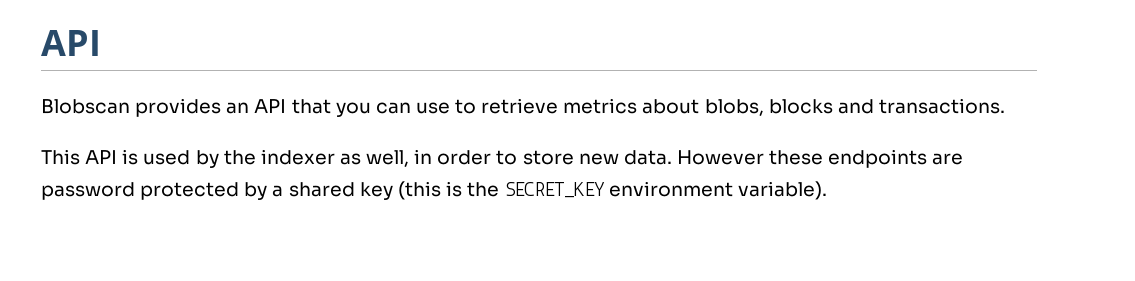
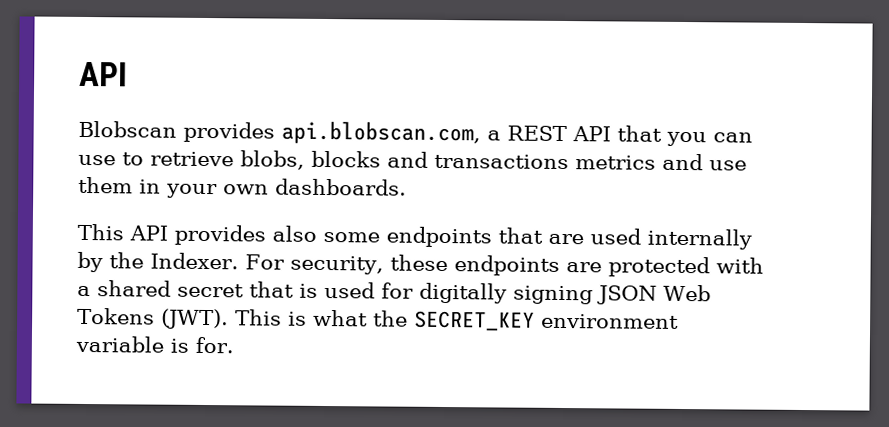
- Blobscan provides an API that you can use to retrieve metrics about blobs, blocks and transactions.
- This API is used by the indexer as well, in order to store new data. However these endpoints are password protected by a shared key (this is the SECRET_KEY environment variable).
+ Blobscan provides api.blobscan.com, a REST API that you can use to retrieve blobs, blocks and transactions metrics and use them in your own dashboards.
+ This API provides also some endpoints that are used internally by the Indexer. For security, these endpoints are protected with a shared secret that is used for digitally signing JSON Web Tokens (JWT). This is what the SECRET_KEY environment variable is for.

